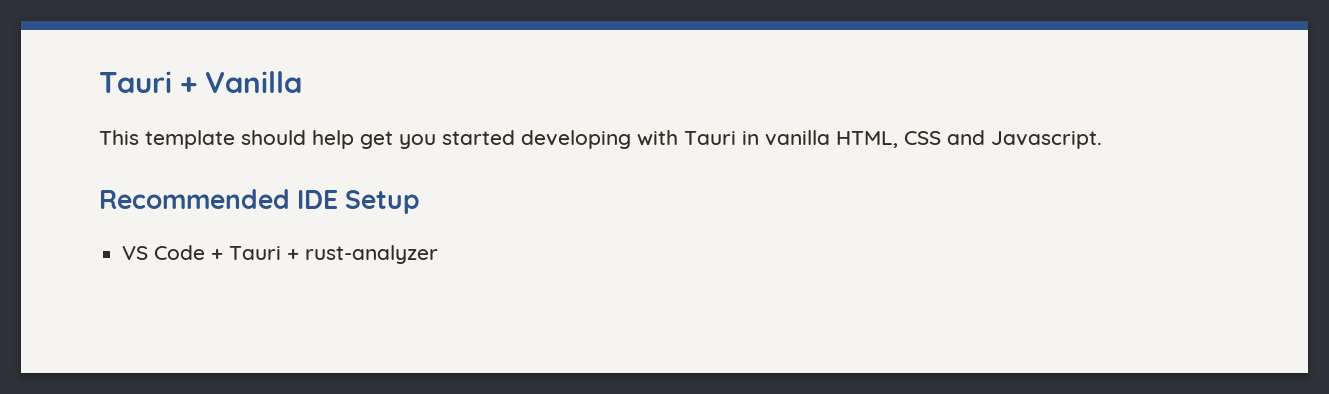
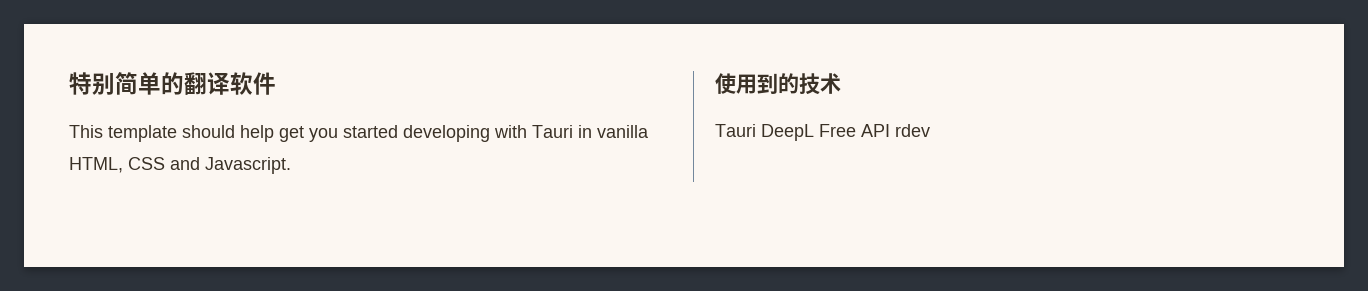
- Tauri + Vanilla
+ 特别简单的翻译软件
- Recommended IDE Setup
- VS Code + Tauri + rust-analyzer
+ 使用到的技术
+ Tauri DeepL Free API rdev

